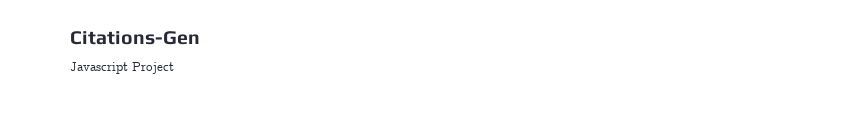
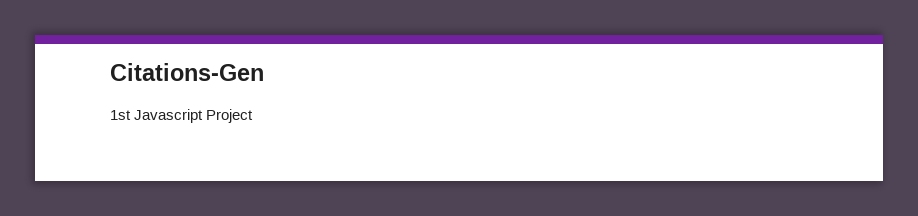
- Javascript Project
+ 1st Javascript Project

